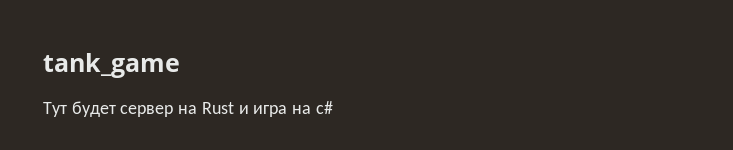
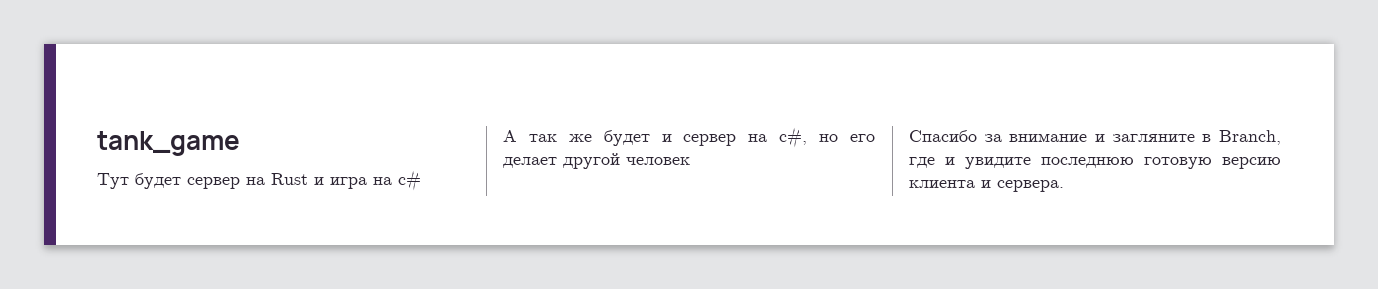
+ А так же будет и сервер на c#, но его делает другой человек
+ Спасибо за внимание и загляните в Branch, где и увидите последнюю готовую версию клиента и сервера.

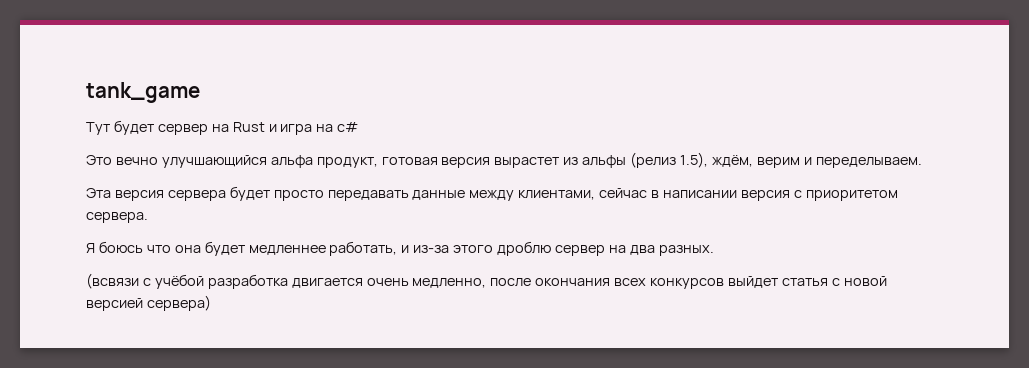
- А так же будет и сервер на c#, но его делает другой человек
- Спасибо за внимание и загляните в Branch, где и увидите последнюю готовую версию клиента и сервера.
+ Это вечно улучшающийся альфа продукт, готовая версия вырастет из альфы (релиз 1.5), ждём, верим и переделываем.
+ Эта версия сервера будет просто передавать данные между клиентами, сейчас в написании версия с приоритетом сервера.
+ Я боюсь что она будет медленнее работать, и из-за этого дроблю сервер на два разных.
+ (всвязи с учёбой разработка двигается очень медленно, после окончания всех конкурсов выйдет статья с новой версией сервера)

